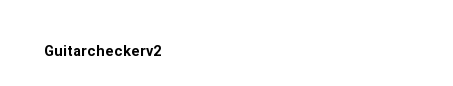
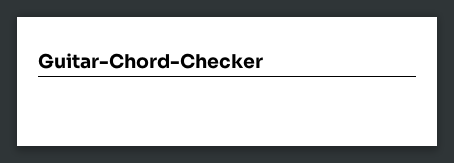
- Guitarcheckerv2
+ Guitar-Chord-Checker

